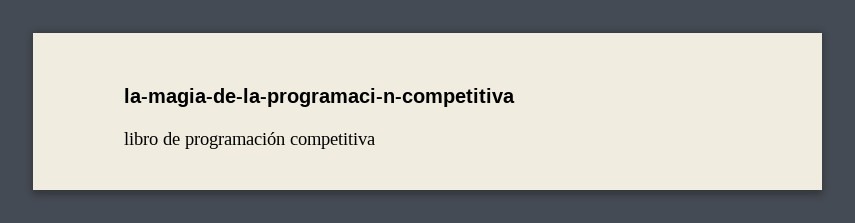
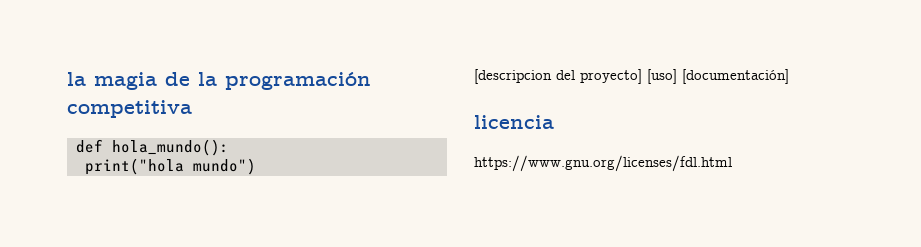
- la-magia-de-la-programaci-n-competitiva
- libro de programación competitiva
+ la magia de la programación competitiva
+ def hola_mundo():
+ print("hola mundo")
+ [descripcion del proyecto] [uso] [documentación]
+ licencia
+ https://www.gnu.org/licenses/fdl.html

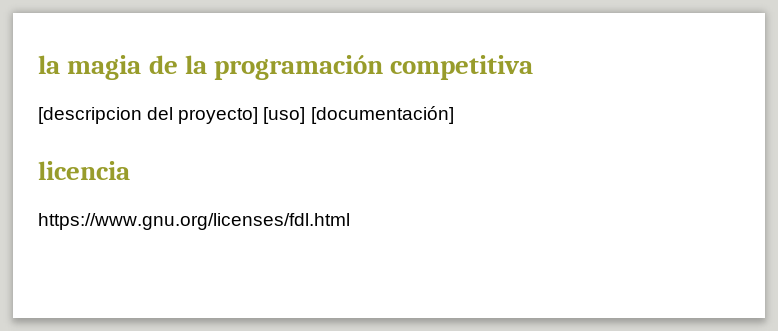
- def hola_mundo():
- print("hola mundo")

